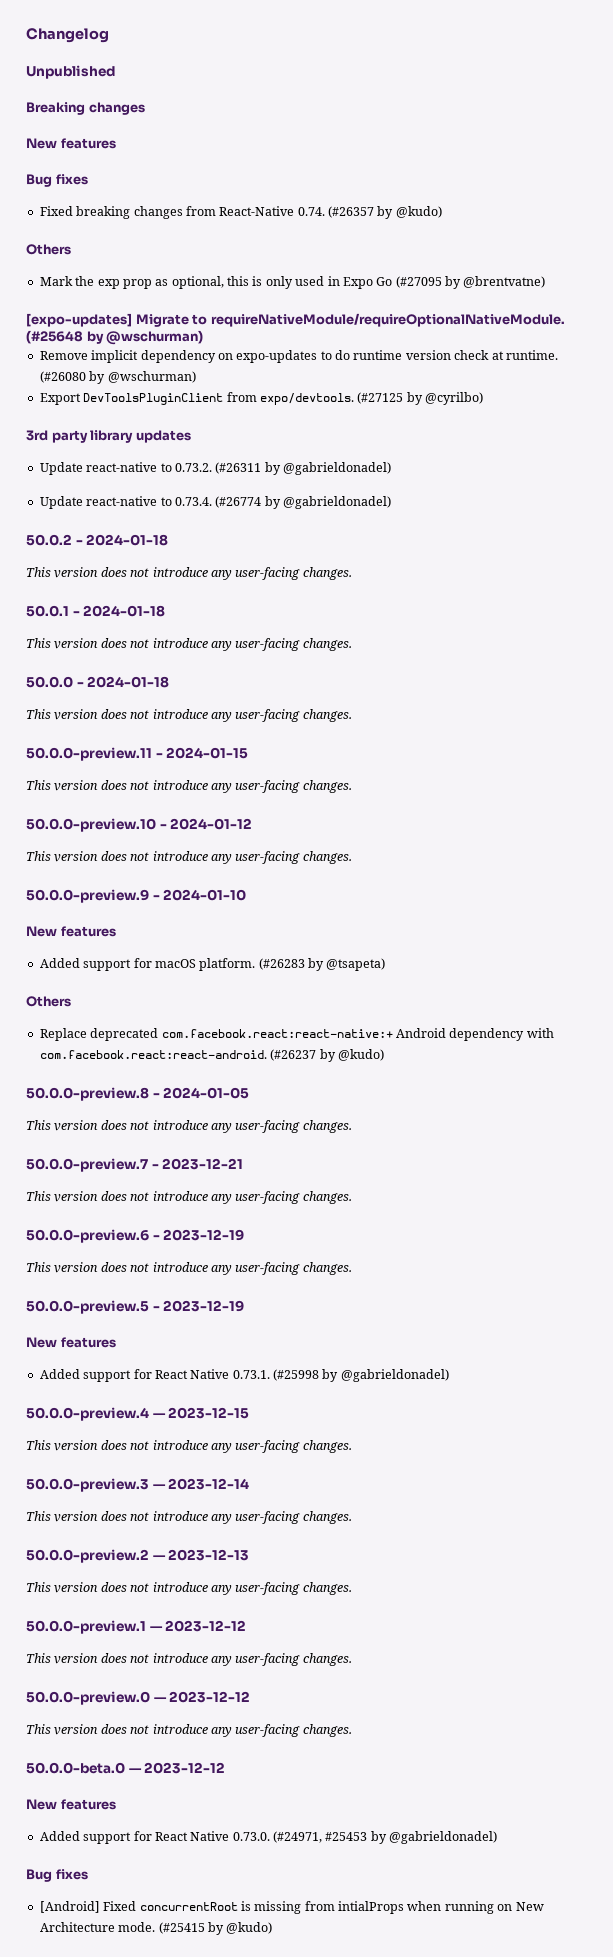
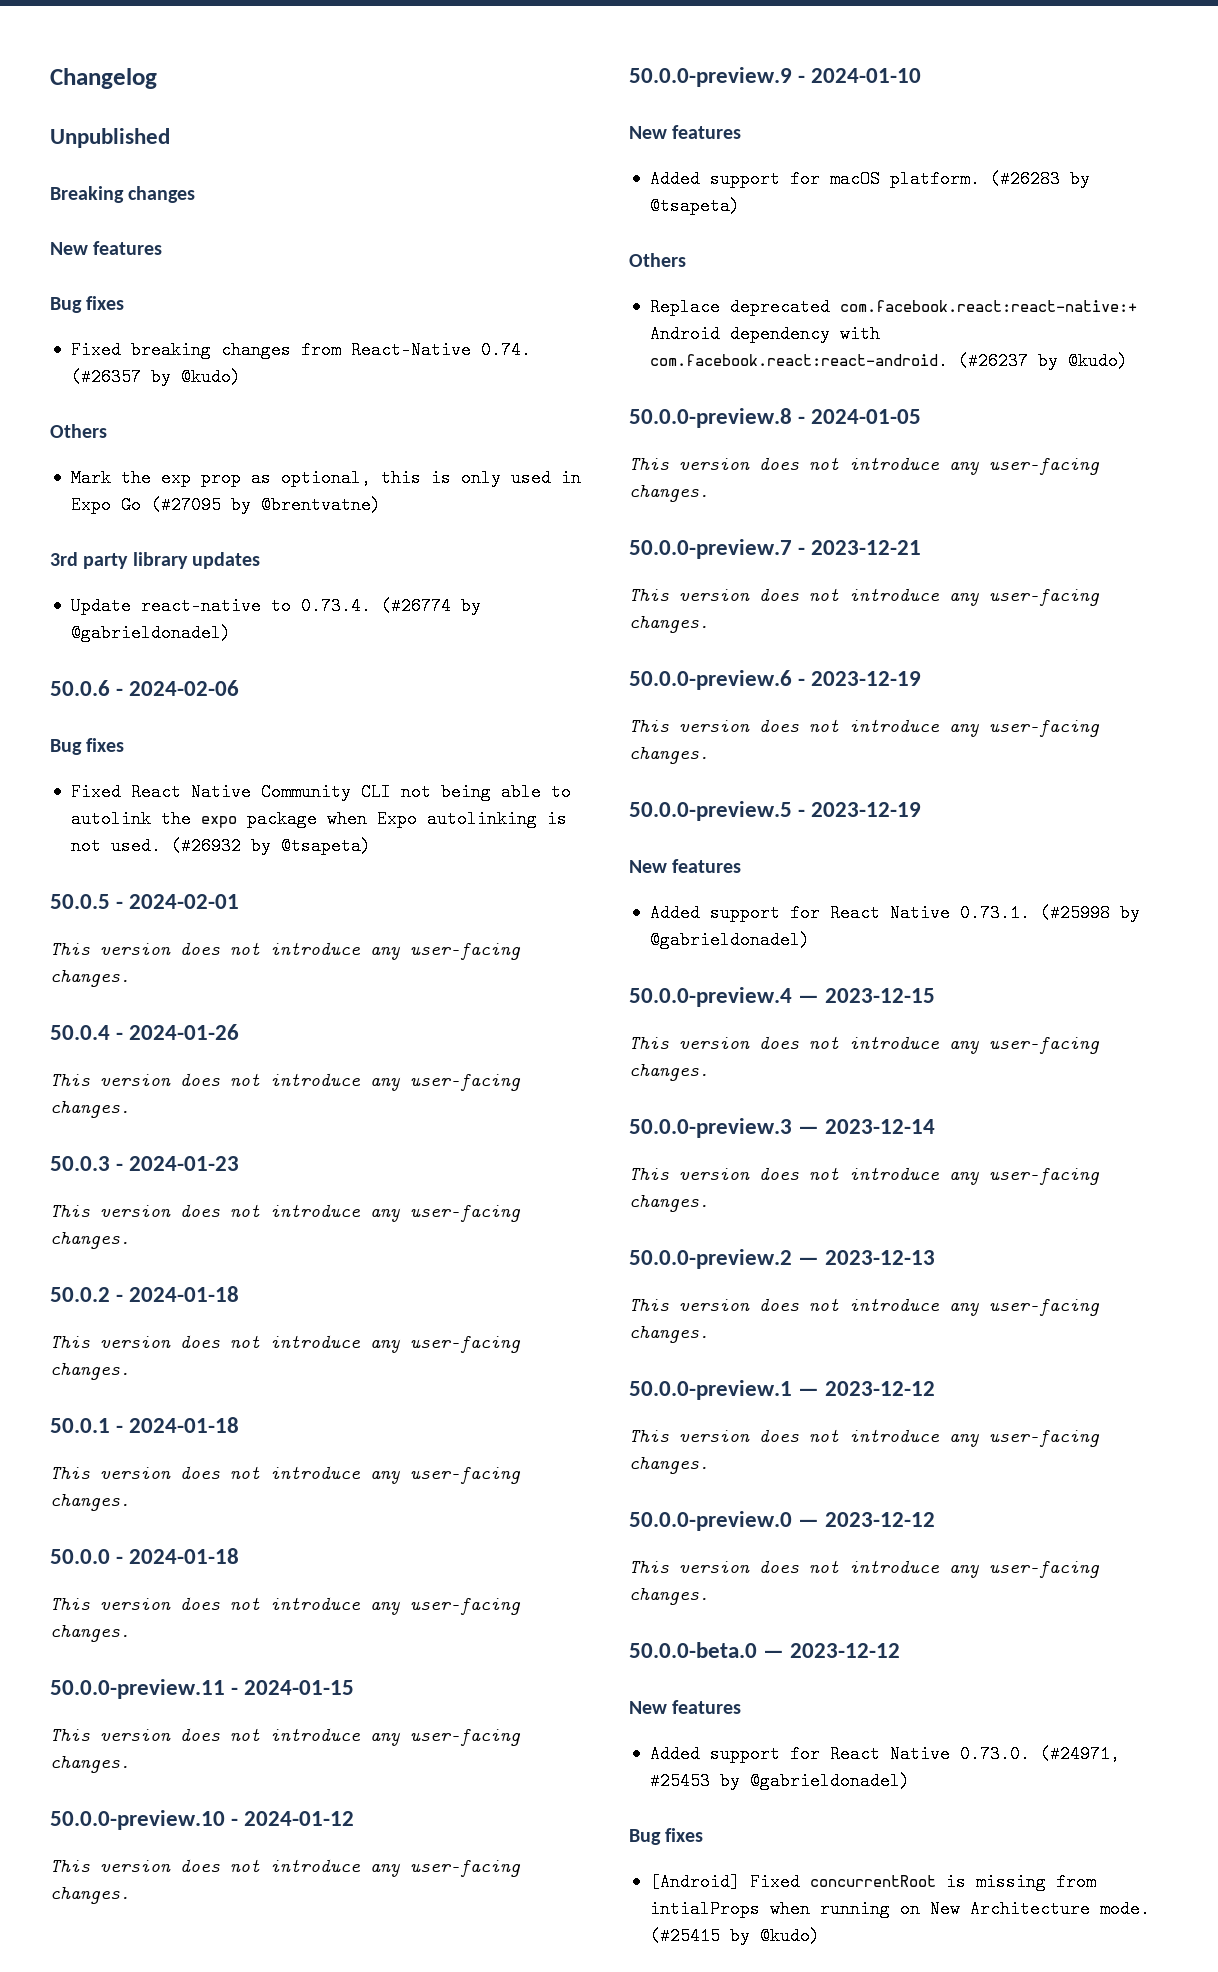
- [expo-updates] Migrate to requireNativeModule/requireOptionalNativeModule. (#25648 by @wschurman)
- Remove implicit dependency on expo-updates to do runtime version check at runtime. (#26080 by @wschurman)
- Export DevToolsPluginClient from expo/devtools. (#27125 by @cyrilbo)
  3rd party library updates
- Update react-native to 0.73.2. (#26311 by @gabrieldonadel)
+ 50.0.6 - 2024-02-06
+ Bug fixes
+ Fixed React Native Community CLI not being able to autolink the expo package when Expo autolinking is not used. (#26932 by @tsapeta)
+ 50.0.5 - 2024-02-01
+ This version does not introduce any user-facing changes.
+ 50.0.4 - 2024-01-26
+ This version does not introduce any user-facing changes.
+ 50.0.3 - 2024-01-23
+ This version does not introduce any user-facing changes.

